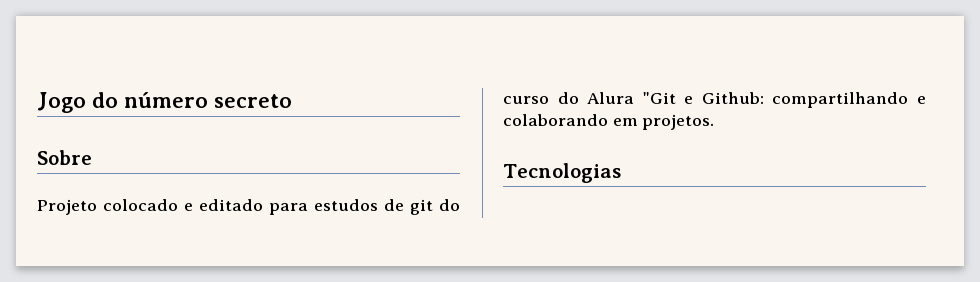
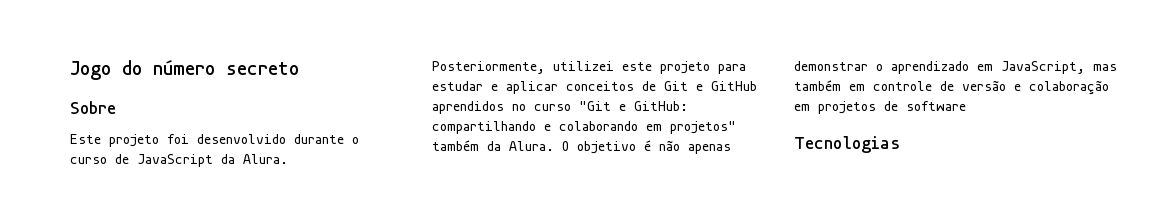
- Projeto colocado e editado para estudos de git do curso do Alura "Git e Github: compartilhando e colaborando em projetos.
+ Este projeto foi desenvolvido durante o curso de JavaScript da Alura. Posteriormente, utilizei este projeto para estudar e aplicar conceitos de Git e GitHub aprendidos no curso "Git e GitHub: compartilhando e colaborando em projetos" também da Alura. O objetivo é não apenas demonstrar o aprendizado em JavaScript, mas também em controle de versão e colaboração em projetos de software

